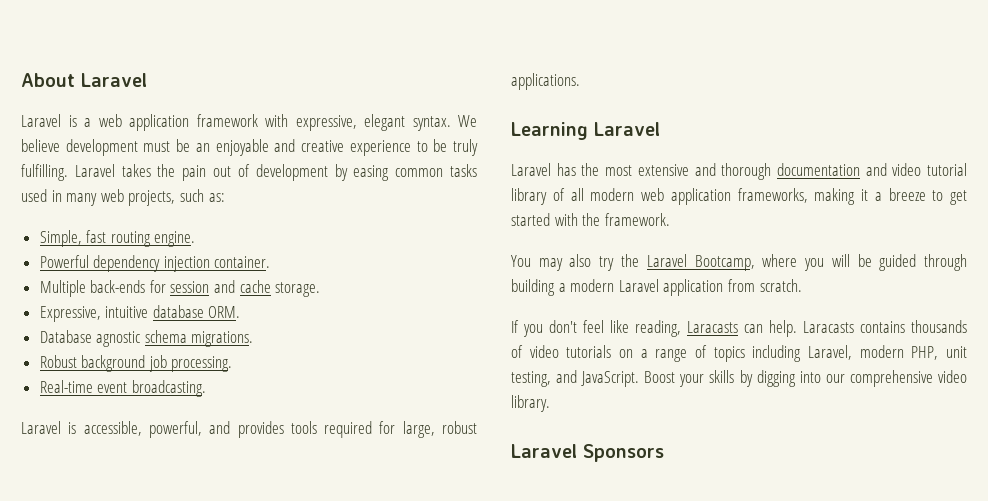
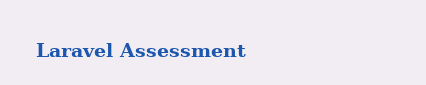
- About Laravel
- Laravel is a web application framework with expressive, elegant syntax. We believe development must be an enjoyable and creative experience to be truly fulfilling. Laravel takes the pain out of development by easing common tasks used in many web projects, such as:
- Simple, fast routing engine.
- Powerful dependency injection container.
- Multiple back-ends for session and cache storage.
- Expressive, intuitive database ORM.
- Database agnostic schema migrations.
- Robust background job processing.
- Real-time event broadcasting.
- Laravel is accessible, powerful, and provides tools required for large, robust applications.
- Learning Laravel
- Laravel has the most extensive and thorough documentation and video tutorial library of all modern web application frameworks, making it a breeze to get started with the framework.
- You may also try the Laravel Bootcamp, where you will be guided through building a modern Laravel application from scratch.
- If you don't feel like reading, Laracasts can help. Laracasts contains thousands of video tutorials on a range of topics including Laravel, modern PHP, unit testing, and JavaScript. Boost your skills by digging into our comprehensive video library.
- Laravel Sponsors
+ Laravel Assessment

